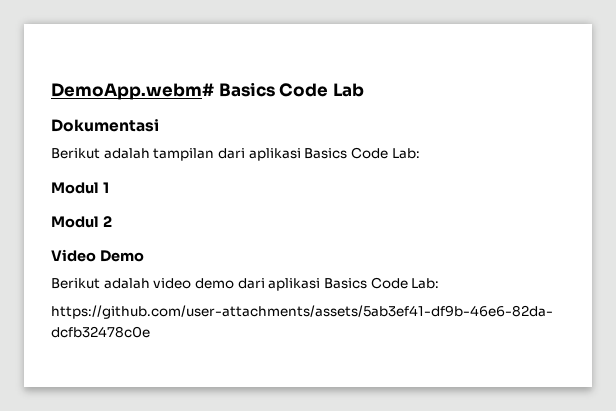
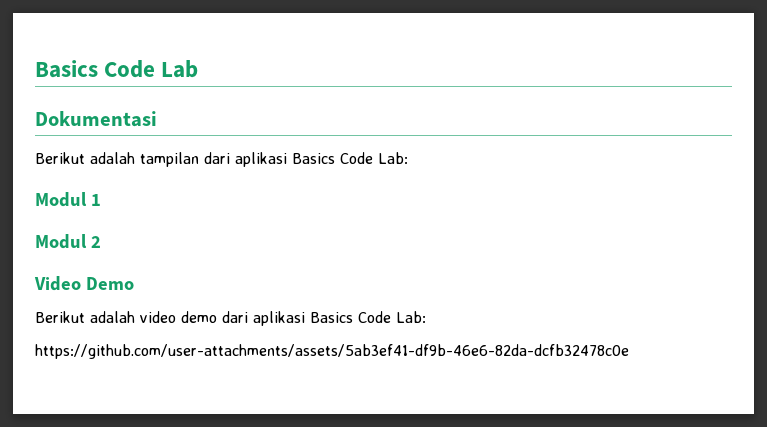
- DemoApp.webm# Basics Code Lab
+ Basics Code Lab

